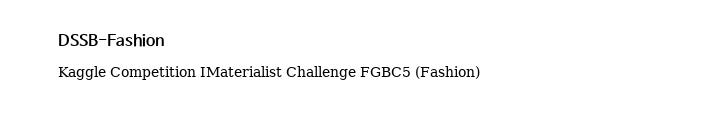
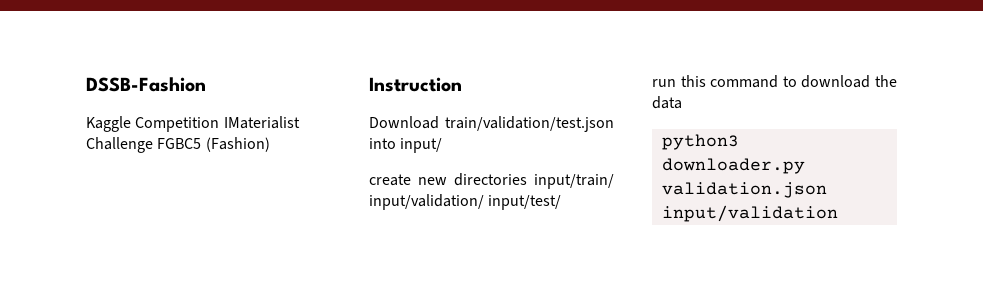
+ Instruction
+ Download train/validation/test.json into input/
+ create new directories input/train/ input/validation/ input/test/
+ run this command to download the data
+ python3 downloader.py validation.json input/validation

